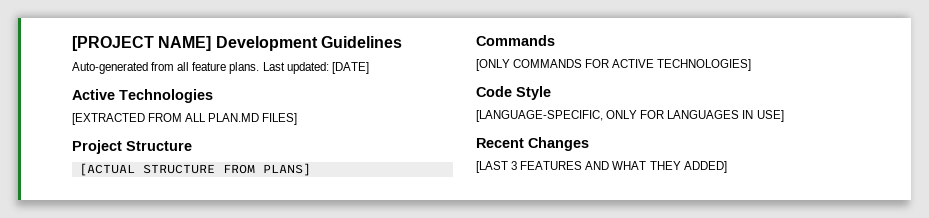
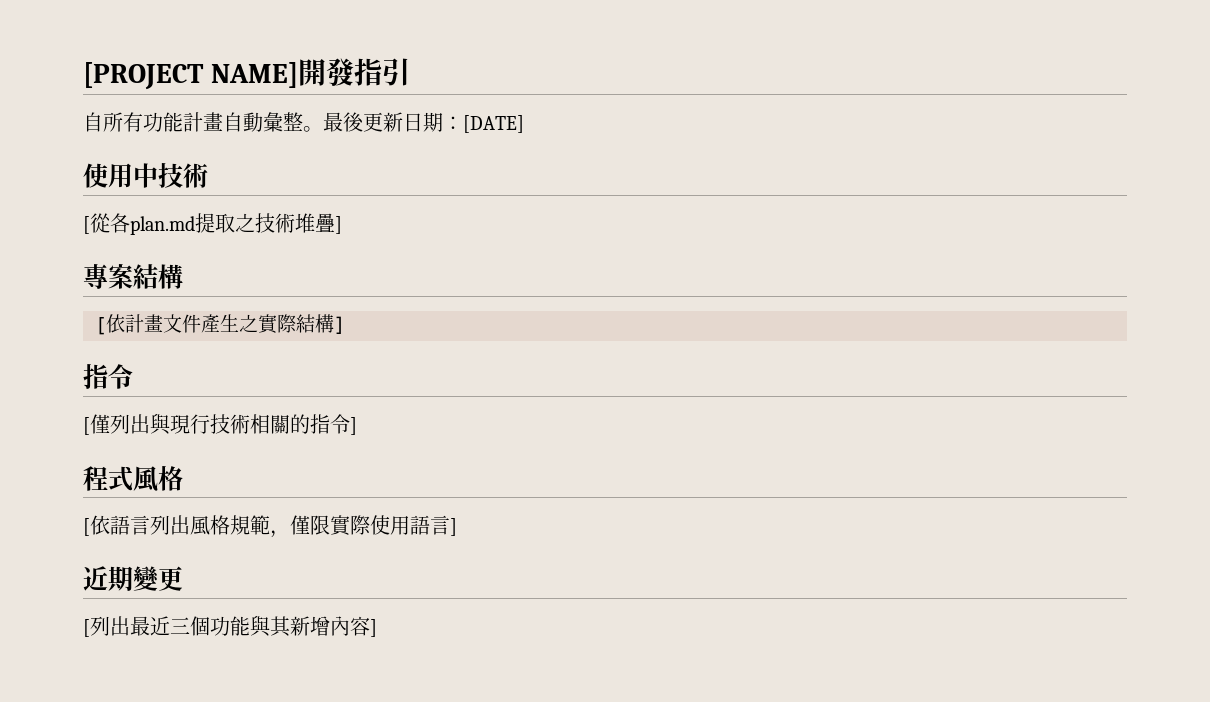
- [PROJECT NAME] Development Guidelines
- Auto-generated from all feature plans. Last updated: [DATE]
- Active Technologies
- [EXTRACTED FROM ALL PLAN.MD FILES]
- Project Structure
- [ACTUAL STRUCTURE FROM PLANS]
- Commands
- [ONLY COMMANDS FOR ACTIVE TECHNOLOGIES]
- Code Style
- [LANGUAGE-SPECIFIC, ONLY FOR LANGUAGES IN USE]
- Recent Changes
- [LAST 3 FEATURES AND WHAT THEY ADDED]
+ [PROJECT NAME]開發指引
+ 自所有功能計畫自動彙整。最後更新日期：[DATE]
+ 使用中技術
+ [從各plan.md提取之技術堆疊]
+ 專案結構
+ [依計畫文件產生之實際結構]
+ 指令
+ [僅列出與現行技術相關的指令]
+ 程式風格
+ [依語言列出風格規範，僅限實際使用語言]
+ 近期變更
+ [列出最近三個功能與其新增內容]

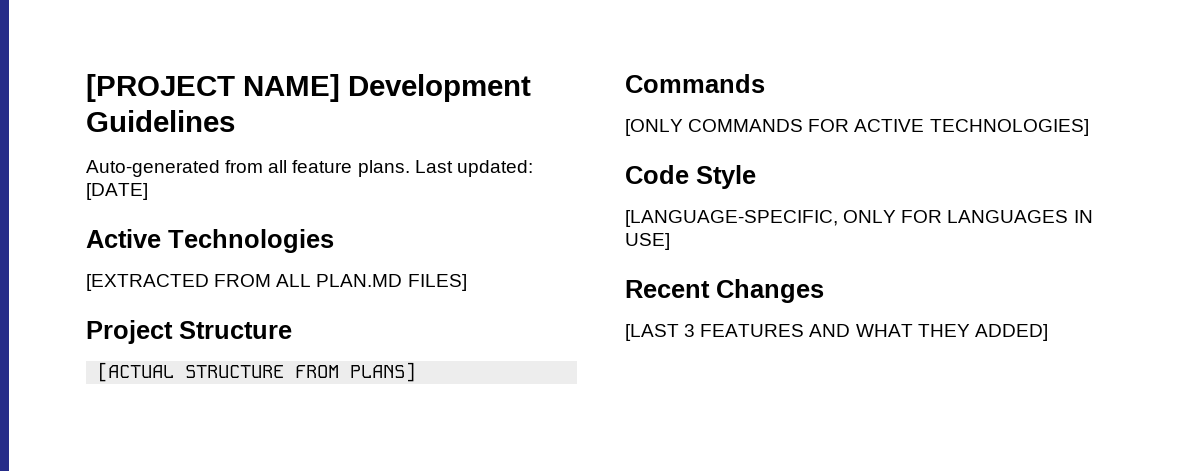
- [PROJECT NAME]開發指引
- 自所有功能計畫自動彙整。最後更新日期：[DATE]
- 使用中技術
- [從各plan.md提取之技術堆疊]
- 專案結構
- [依計畫文件產生之實際結構]
- 指令
- [僅列出與現行技術相關的指令]
- 程式風格
- [依語言列出風格規範，僅限實際使用語言]
- 近期變更
- [列出最近三個功能與其新增內容]
+ [PROJECT NAME] Development Guidelines
+ Auto-generated from all feature plans. Last updated: [DATE]
+ Active Technologies
+ [EXTRACTED FROM ALL PLAN.MD FILES]
+ Project Structure
+ [ACTUAL STRUCTURE FROM PLANS]
+ Commands
+ [ONLY COMMANDS FOR ACTIVE TECHNOLOGIES]
+ Code Style
+ [LANGUAGE-SPECIFIC, ONLY FOR LANGUAGES IN USE]
+ Recent Changes
+ [LAST 3 FEATURES AND WHAT THEY ADDED]

